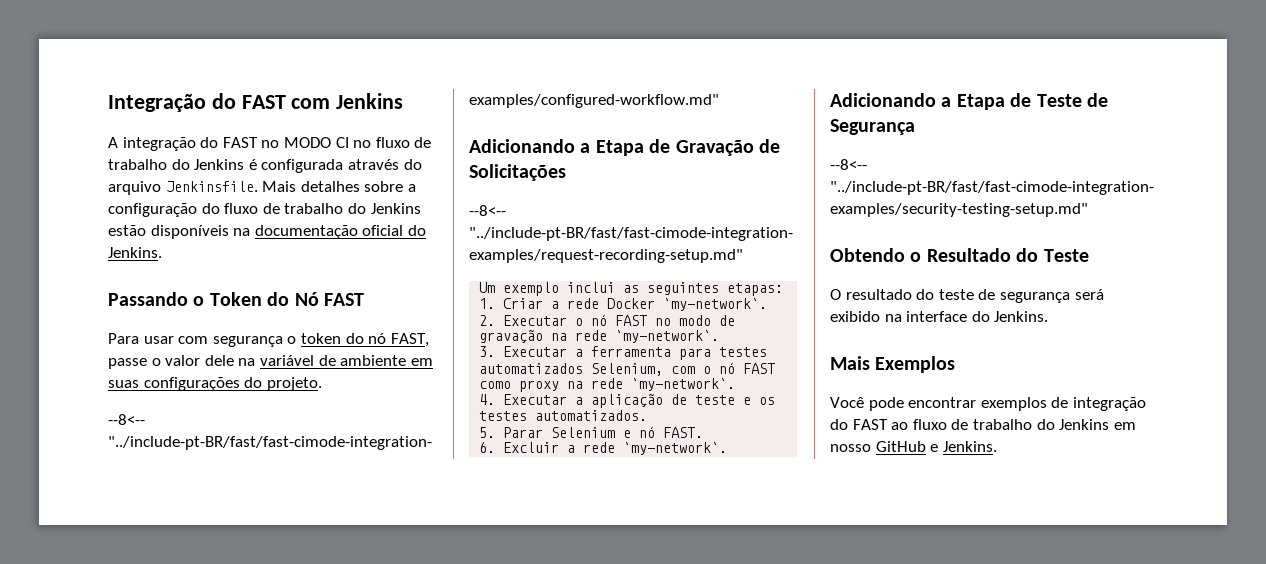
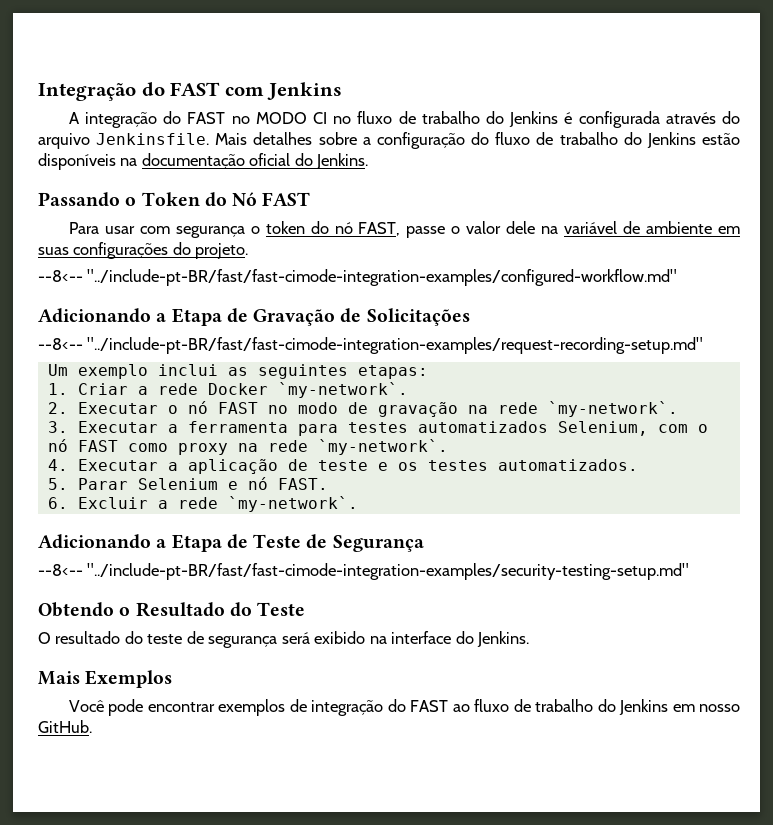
- Você pode encontrar exemplos de integração do FAST ao fluxo de trabalho do Jenkins em nosso GitHub e Jenkins.
+ Você pode encontrar exemplos de integração do FAST ao fluxo de trabalho do Jenkins em nosso GitHub.

